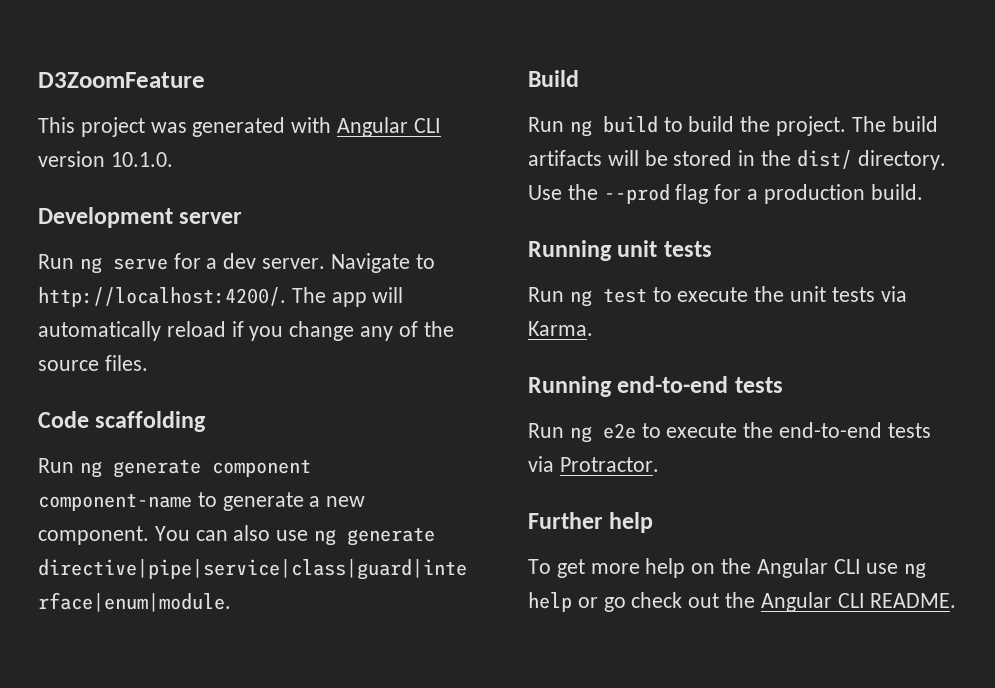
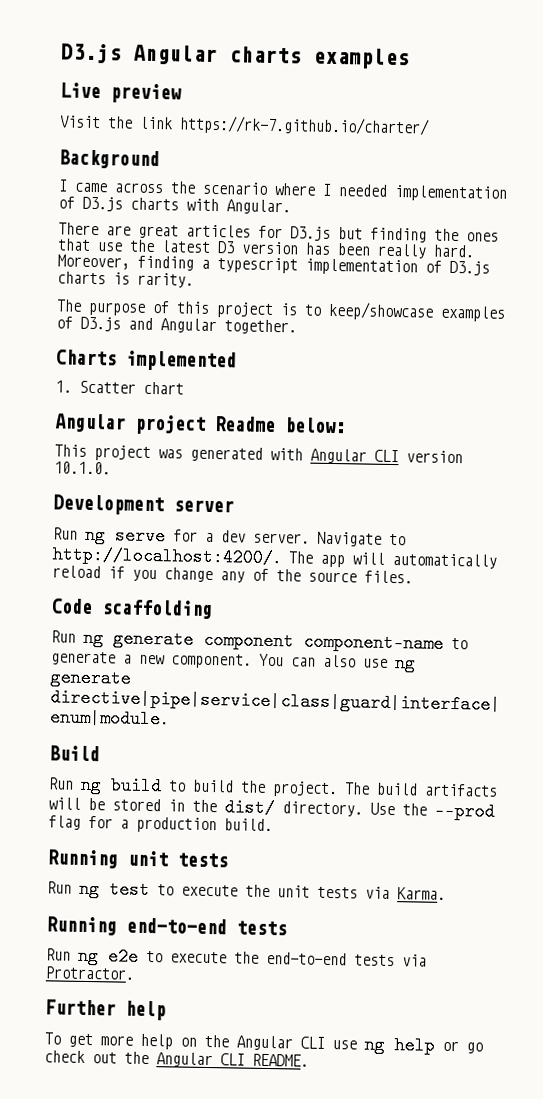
- D3ZoomFeature
+ D3.js Angular charts examples
+ Live preview
+ Visit the link https://rk-7.github.io/charter/
+ Background
+ I came across the scenario where I needed implementation of D3.js charts with Angular.
+ There are great articles for D3.js but finding the ones that use the latest D3 version has been really hard. Moreover, finding a typescript implementation of D3.js charts is rarity.
+ The purpose of this project is to keep/showcase examples of D3.js and Angular together.
+ Charts implemented
+ 1. Scatter chart
+ Angular project Readme below:

